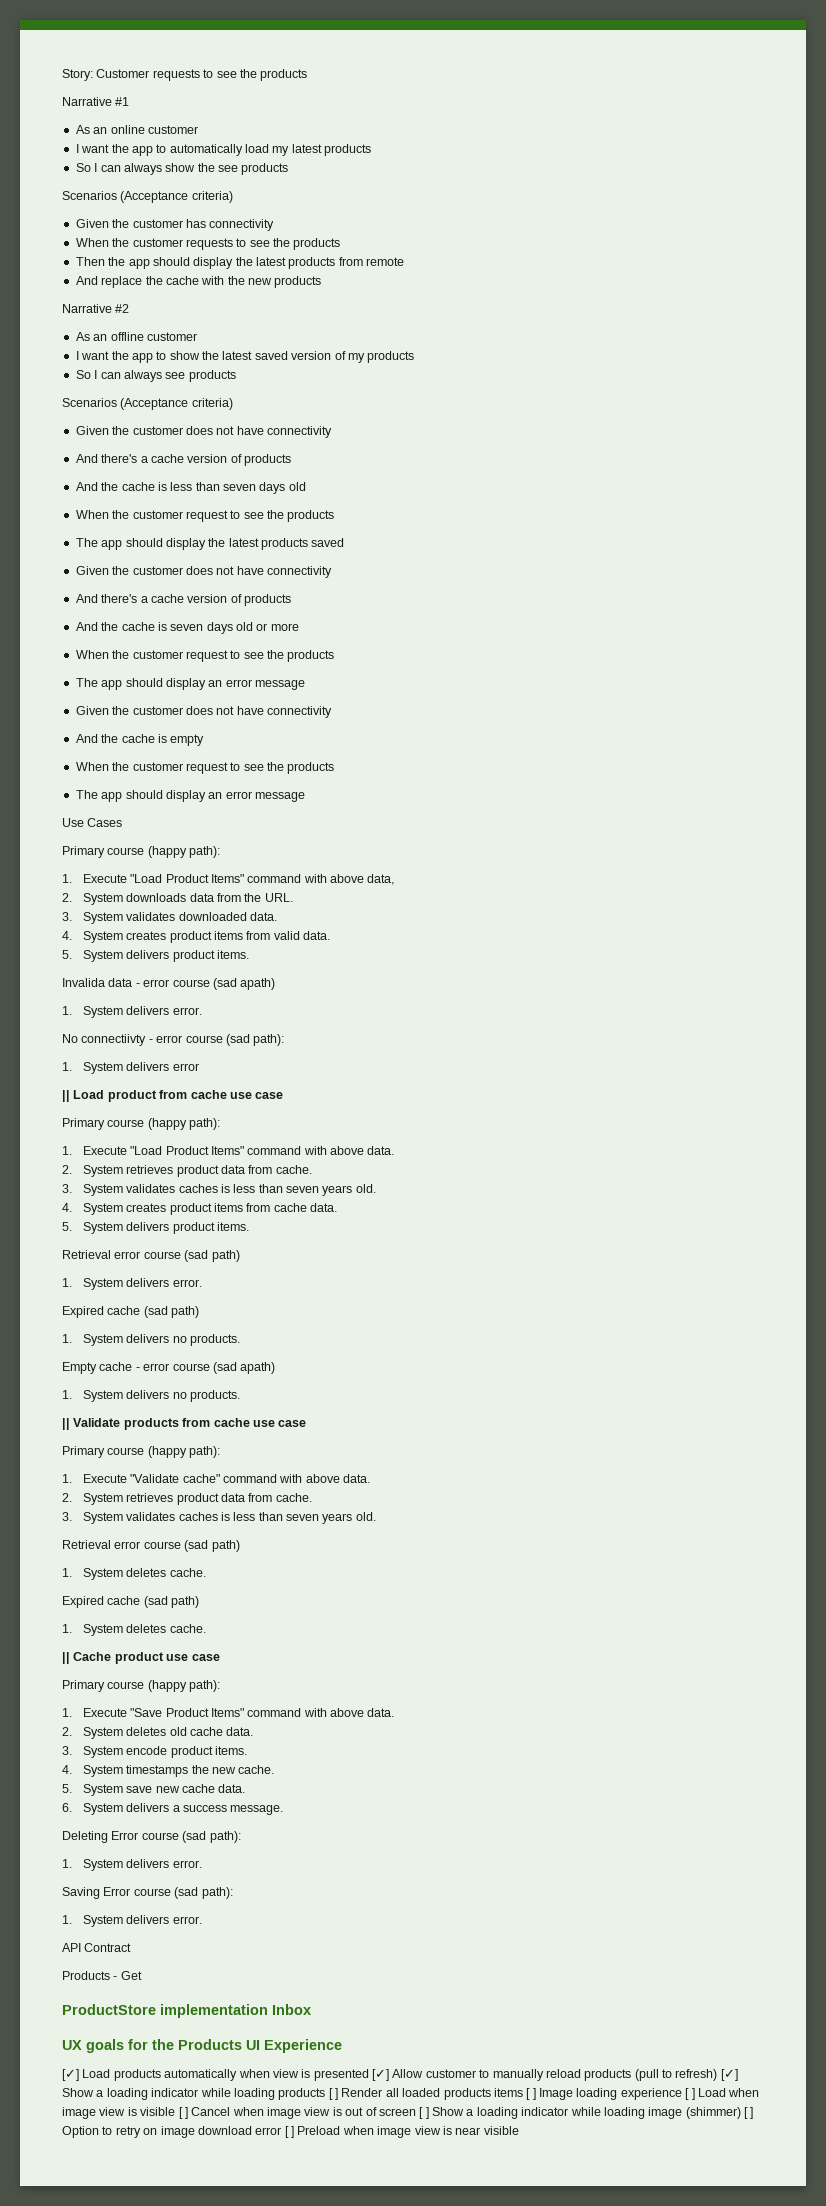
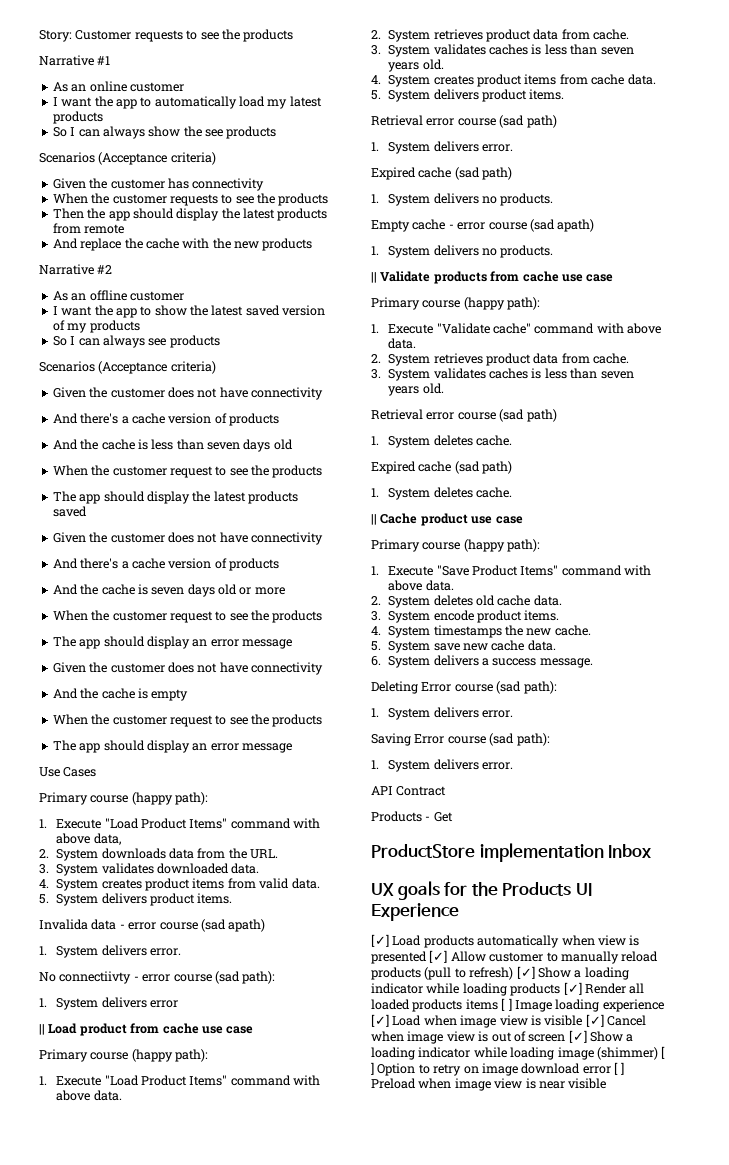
- [✓] Load products automatically when view is presented [✓] Allow customer to manually reload products (pull to refresh) [✓] Show a loading indicator while loading products [ ] Render all loaded products items [ ] Image loading experience [ ] Load when image view is visible [ ] Cancel when image view is out of screen [ ] Show a loading indicator while loading image (shimmer) [ ] Option to retry on image download error [ ] Preload when image view is near visible
+ [✓] Load products automatically when view is presented [✓] Allow customer to manually reload products (pull to refresh) [✓] Show a loading indicator while loading products [✓] Render all loaded products items [ ] Image loading experience [✓] Load when image view is visible [✓] Cancel when image view is out of screen [✓] Show a loading indicator while loading image (shimmer) [ ] Option to retry on image download error [ ] Preload when image view is near visible

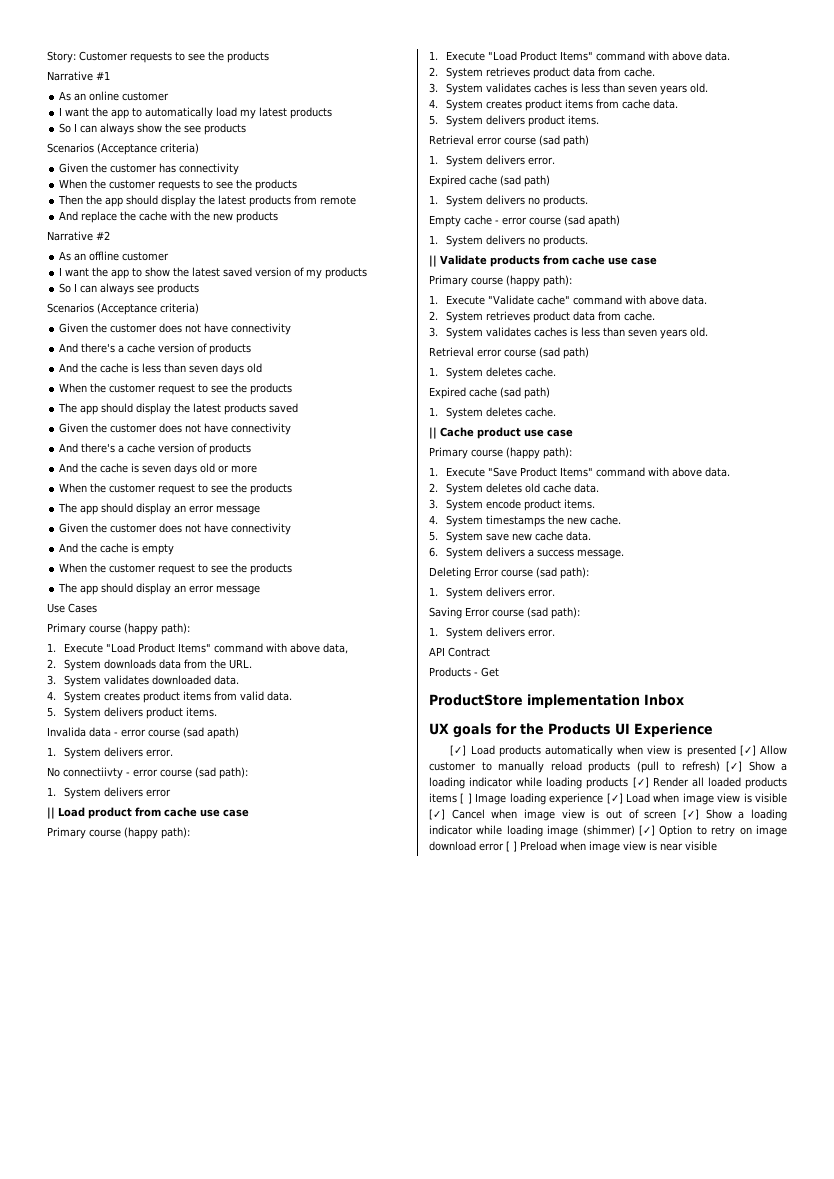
- [✓] Load products automatically when view is presented [✓] Allow customer to manually reload products (pull to refresh) [✓] Show a loading indicator while loading products [✓] Render all loaded products items [ ] Image loading experience [✓] Load when image view is visible [✓] Cancel when image view is out of screen [✓] Show a loading indicator while loading image (shimmer) [ ] Option to retry on image download error [ ] Preload when image view is near visible
+ [✓] Load products automatically when view is presented [✓] Allow customer to manually reload products (pull to refresh) [✓] Show a loading indicator while loading products [✓] Render all loaded products items [ ] Image loading experience [✓] Load when image view is visible [✓] Cancel when image view is out of screen [✓] Show a loading indicator while loading image (shimmer) [✓] Option to retry on image download error [ ] Preload when image view is near visible

